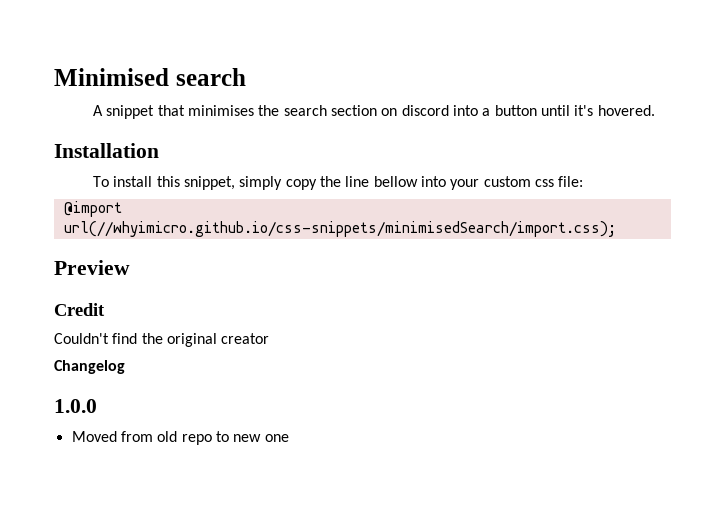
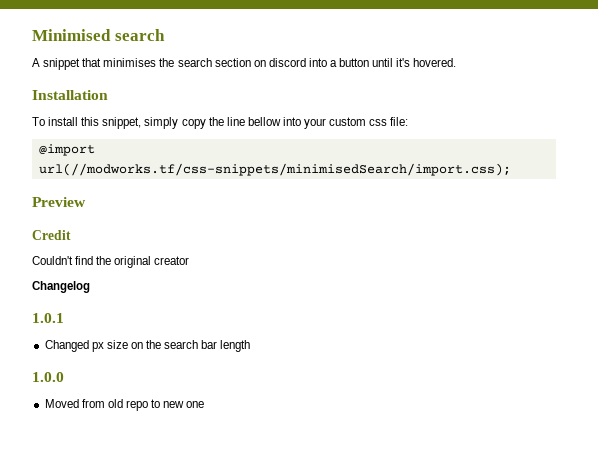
- @import url(//whyimicro.github.io/css-snippets/minimisedSearch/import.css);
+ @import url(//modworks.tf/css-snippets/minimisedSearch/import.css);
+ 1.0.1
+ Changed px size on the search bar length

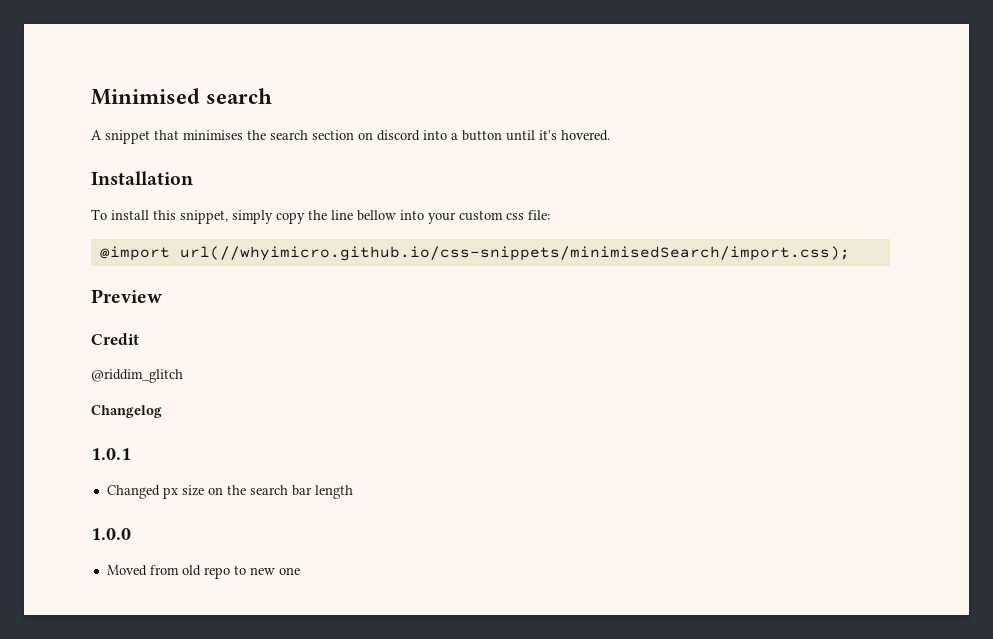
- @import url(//modworks.tf/css-snippets/minimisedSearch/import.css);
+ @import url(//whyimicro.github.io/css-snippets/minimisedSearch/import.css);
- Couldn't find the original creator
+ @riddim_glitch

